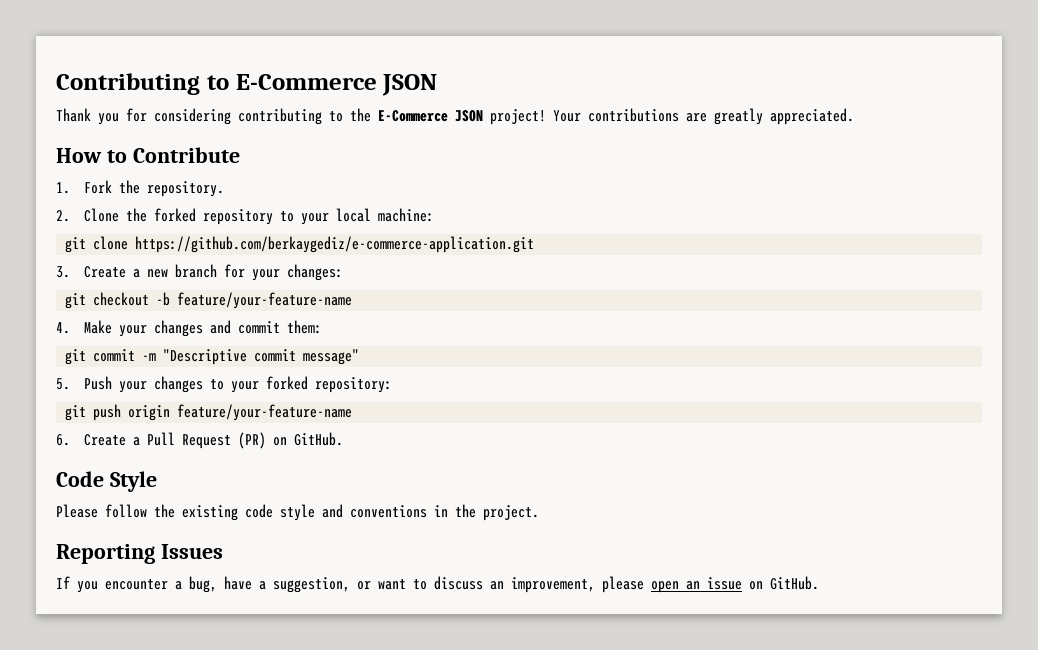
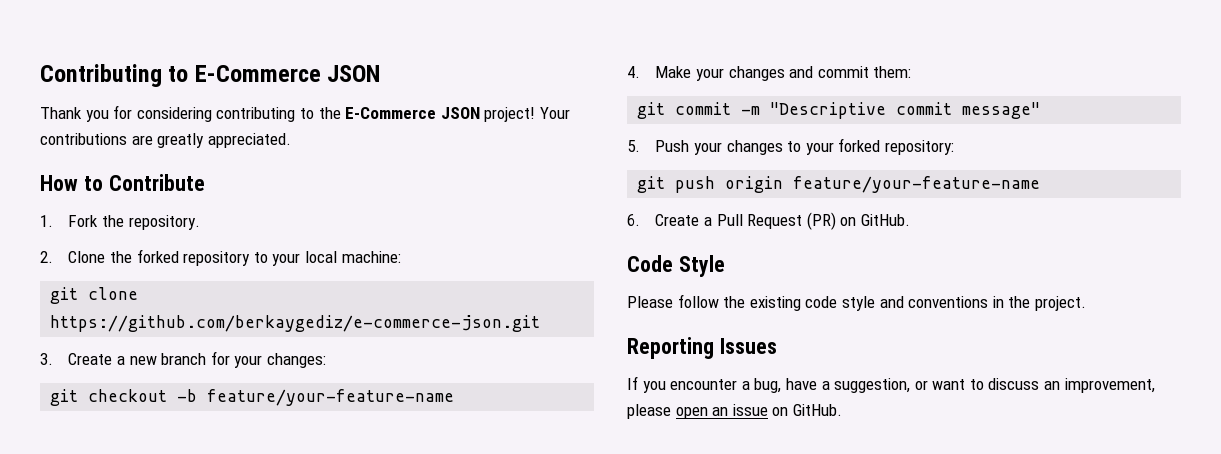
- git clone https://github.com/berkaygediz/e-commerce-application.git
+ git clone https://github.com/berkaygediz/e-commerce-json.git

